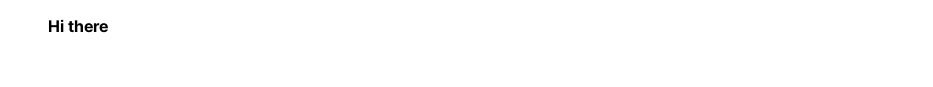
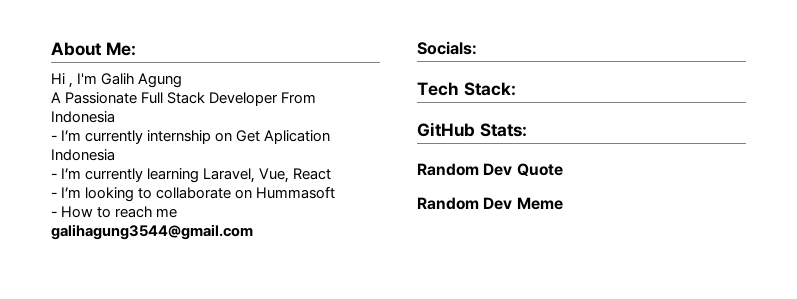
- Hi there
+ About Me:
+ Hi , I'm Galih Agung
+ A Passionate Full Stack Developer From Indonesia
+ - I’m currently internship on Get Aplication Indonesia
+ - I’m currently learning Laravel, Vue, React
+ - I’m looking to collaborate on Hummasoft
+ - How to reach me galihagung3544@gmail.com
+ Socials:
+ Tech Stack:
+ GitHub Stats:
+ Random Dev Quote
+ Random Dev Meme

